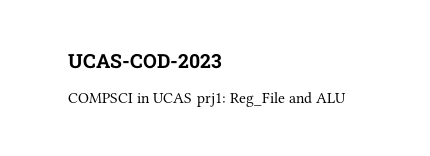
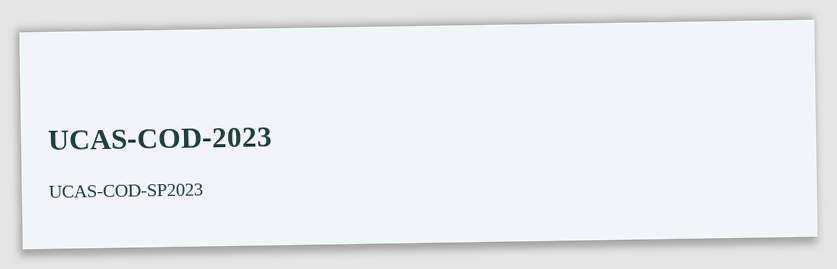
- COMPSCI in UCAS prj1: Reg_File and ALU
+ UCAS-COD-SP2023

